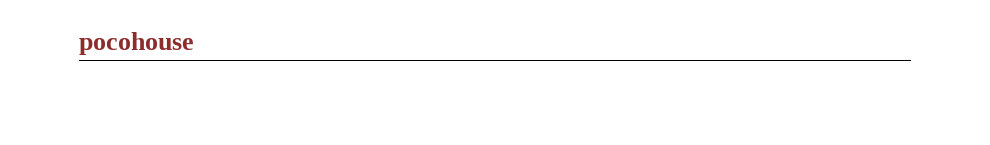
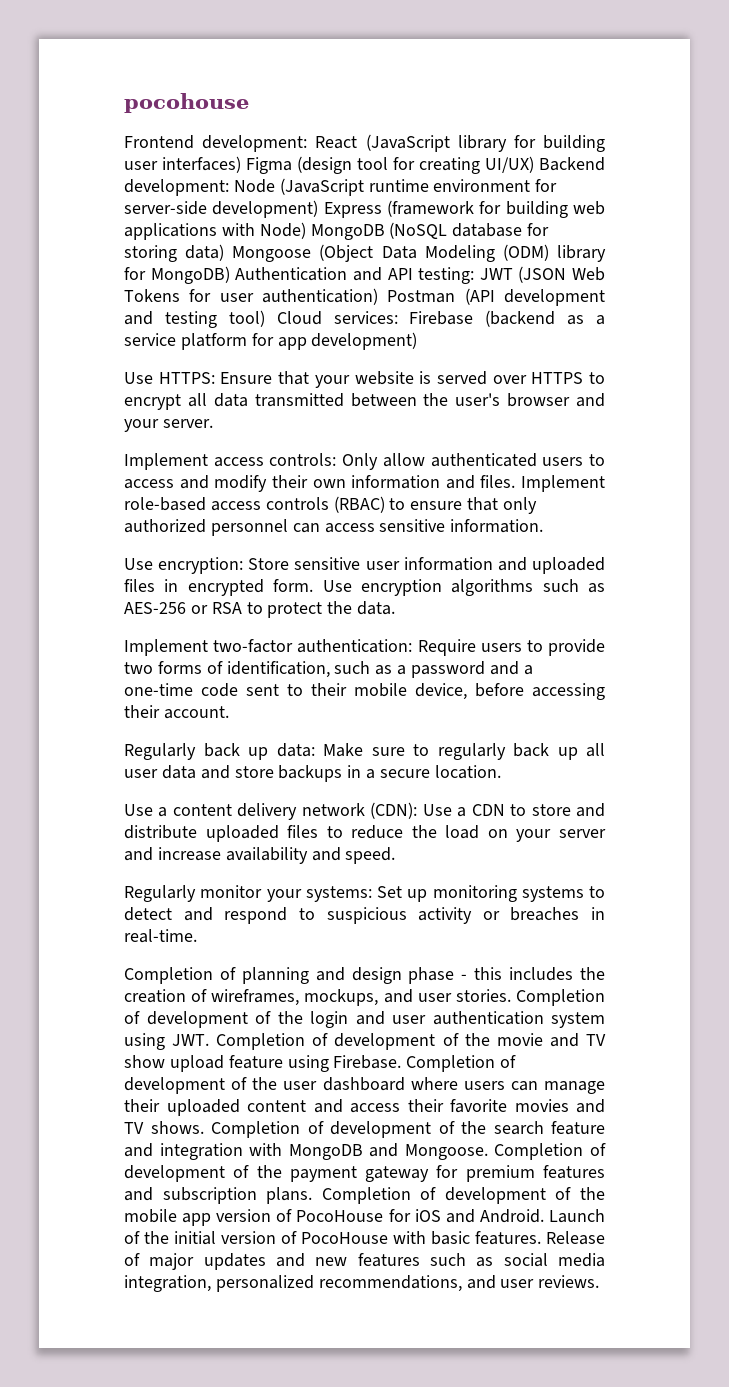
+ Frontend development: React (JavaScript library for building user interfaces) Figma (design tool for creating UI/UX) Backend development: Node (JavaScript runtime environment for server-side development) Express (framework for building web applications with Node) MongoDB (NoSQL database for storing data) Mongoose (Object Data Modeling (ODM) library for MongoDB) Authentication and API testing: JWT (JSON Web Tokens for user authentication) Postman (API development and testing tool) Cloud services: Firebase (backend as a service platform for app development)
+ Use HTTPS: Ensure that your website is served over HTTPS to encrypt all data transmitted between the user's browser and your server.
+ Implement access controls: Only allow authenticated users to access and modify their own information and files. Implement role-based access controls (RBAC) to ensure that only authorized personnel can access sensitive information.
+ Use encryption: Store sensitive user information and uploaded files in encrypted form. Use encryption algorithms such as AES-256 or RSA to protect the data.
+ Implement two-factor authentication: Require users to provide two forms of identification, such as a password and a one-time code sent to their mobile device, before accessing their account.
+ Regularly back up data: Make sure to regularly back up all user data and store backups in a secure location.
+ Use a content delivery network (CDN): Use a CDN to store and distribute uploaded files to reduce the load on your server and increase availability and speed.
+ Regularly monitor your systems: Set up monitoring systems to detect and respond to suspicious activity or breaches in real-time.
+ Completion of planning and design phase - this includes the creation of wireframes, mockups, and user stories. Completion of development of the login and user authentication system using JWT. Completion of development of the movie and TV show upload feature using Firebase. Completion of development of the user dashboard where users can manage their uploaded content and access their favorite movies and TV shows. Completion of development of the search feature and integration with MongoDB and Mongoose. Completion of development of the payment gateway for premium features and subscription plans. Completion of development of the mobile app version of PocoHouse for iOS and Android. Launch of the initial version of PocoHouse with basic features. Release of major updates and new features such as social media integration, personalized recommendations, and user reviews.

